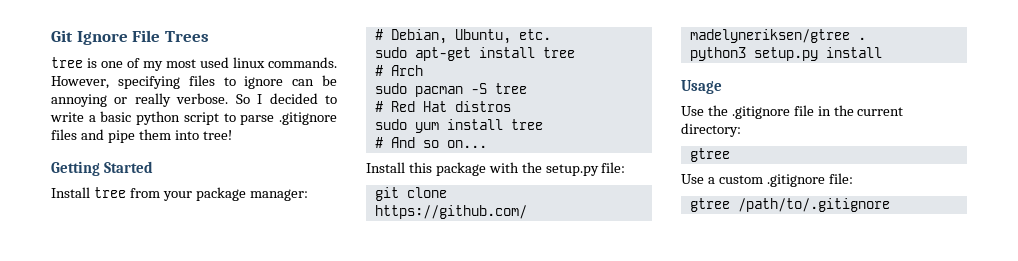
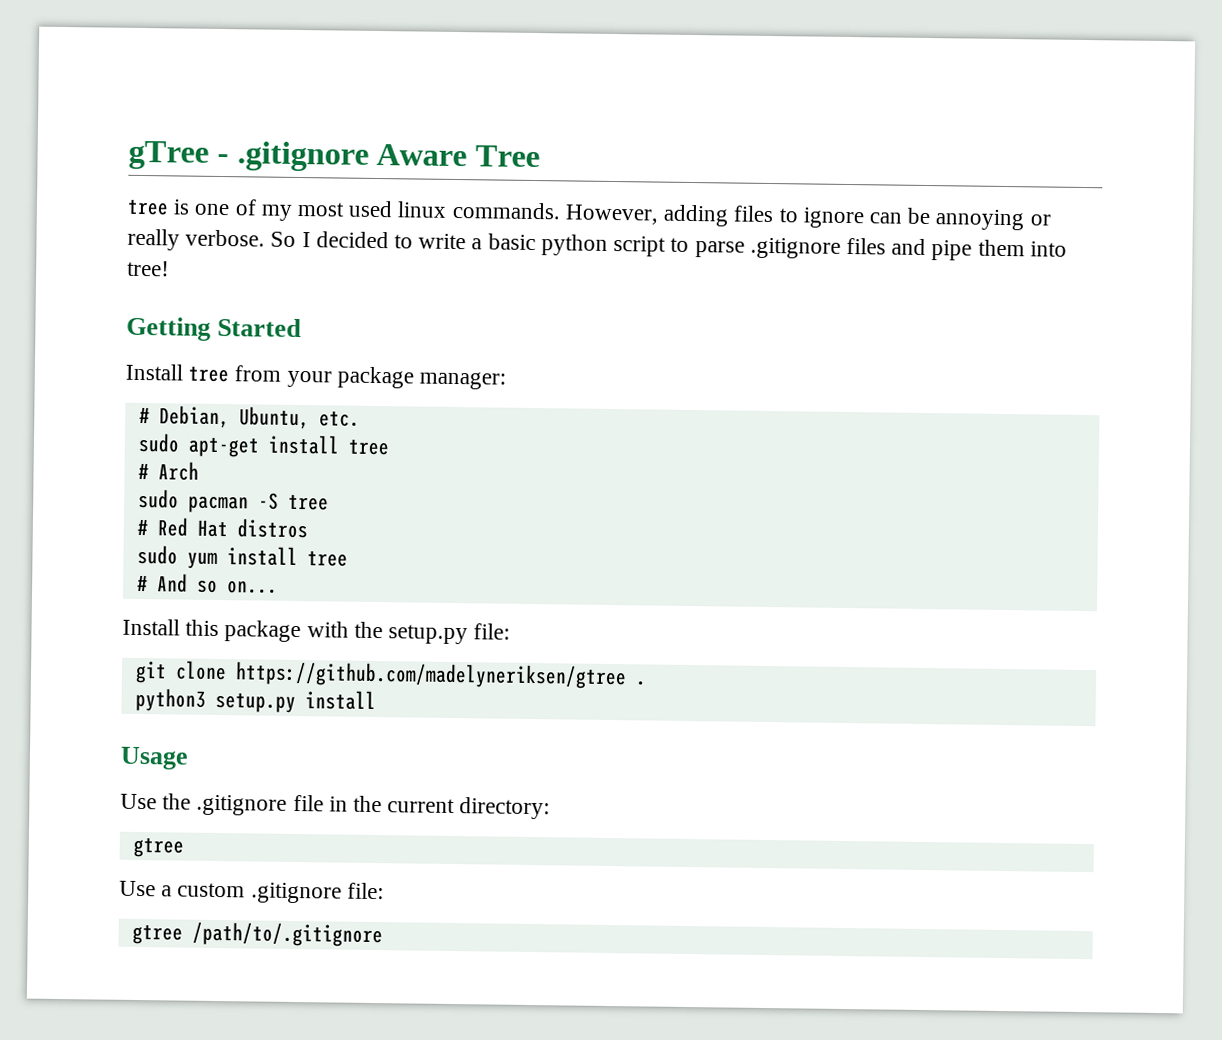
- Git Ignore File Trees
+ gTree - .gitignore Aware Tree
- However, specifying files to ignore can be annoying or really verbose.
+ However, adding files to ignore can be annoying or really verbose.

